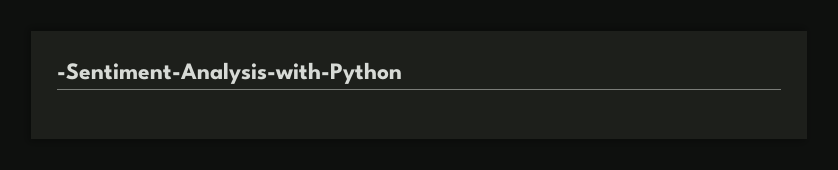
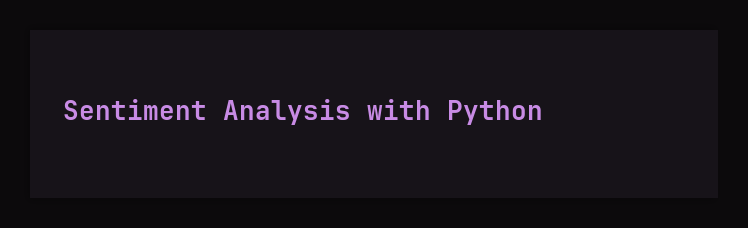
- -Sentiment-Analysis-with-Python
+ Sentiment Analysis with Python

